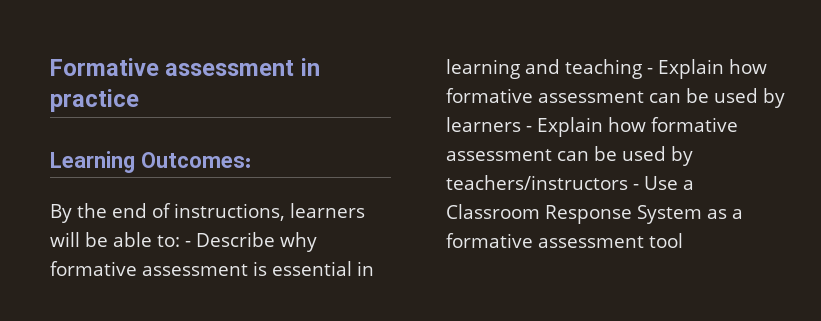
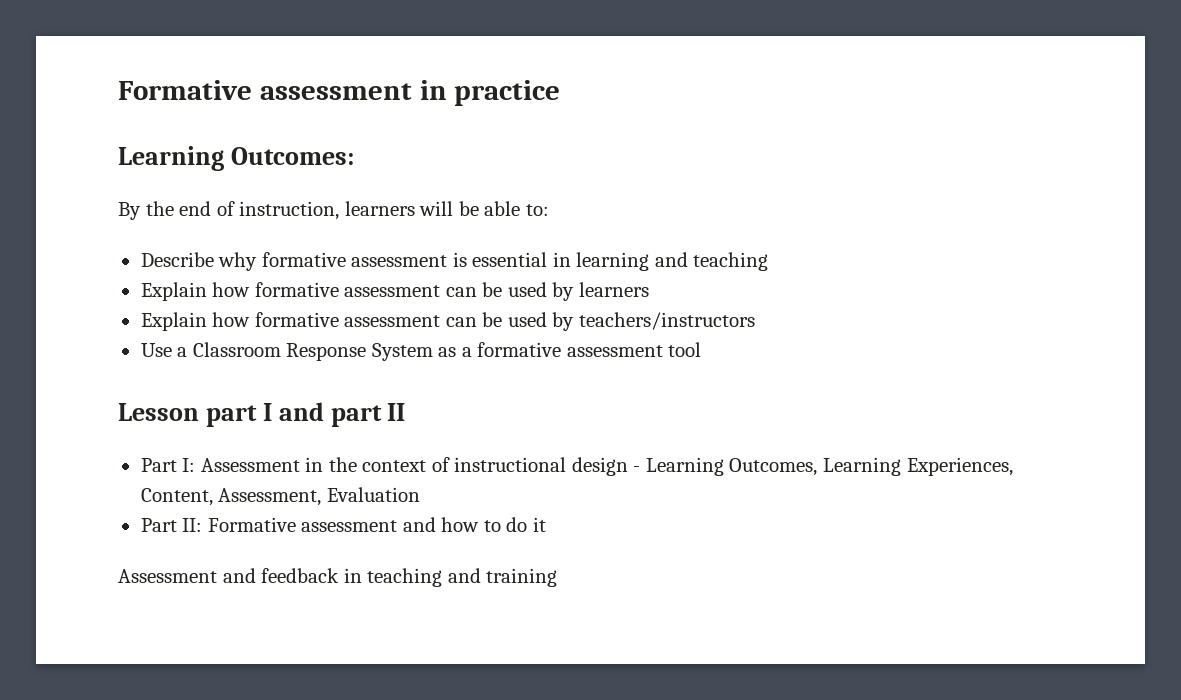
- By the end of instructions, learners will be able to: - Describe why formative assessment is essential in learning and teaching - Explain how formative assessment can be used by learners - Explain how formative assessment can be used by teachers/instructors - Use a Classroom Response System as a formative assessment tool
+ By the end of instruction, learners will be able to:
+ Describe why formative assessment is essential in learning and teaching
+ Explain how formative assessment can be used by learners
+ Explain how formative assessment can be used by teachers/instructors
+ Use a Classroom Response System as a formative assessment tool
+ Lesson part I and part II
+ Part I: Assessment in the context of instructional design - Learning Outcomes, Learning Experiences, Content, Assessment, Evaluation
+ Part II: Formative assessment and how to do it
+ Assessment and feedback in teaching and training

